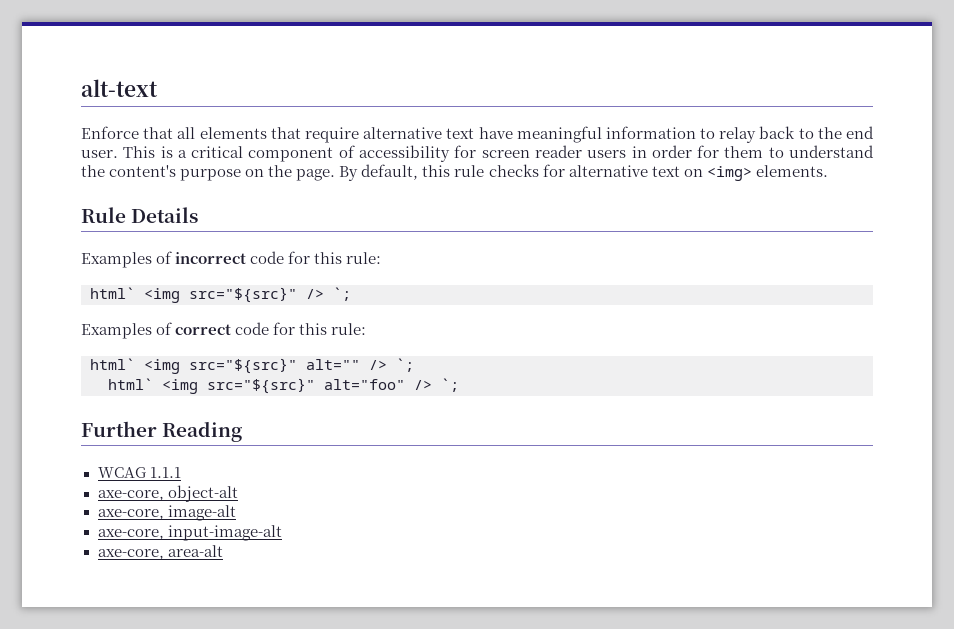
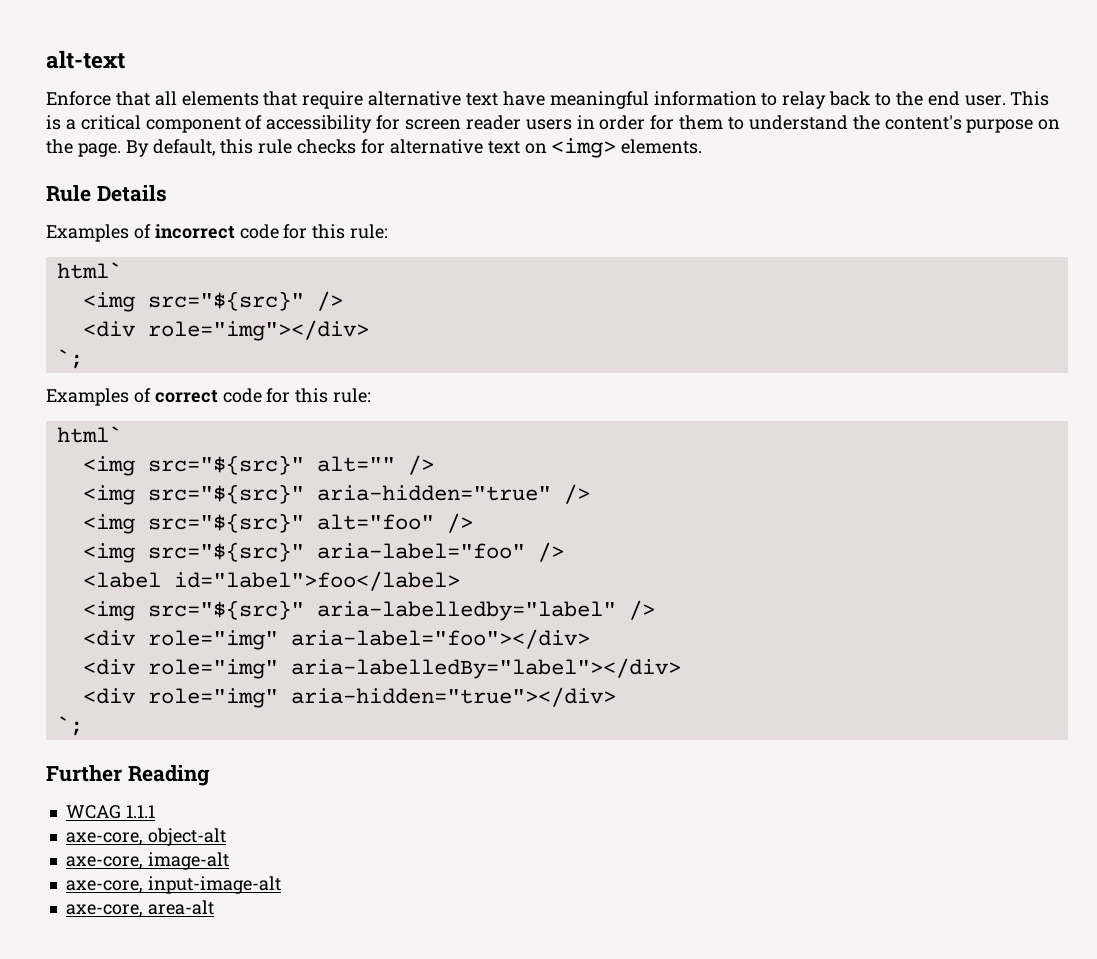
  Examples of incorrect code for this rule:
- html` <img src="${src}" /> `;
+ html`
+ <img src="${src}" />
+ <div role="img"></div>
+ `;
  Examples of correct code for this rule:
- html` <img src="${src}" alt="" /> `;
- html` <img src="${src}" alt="foo" /> `;
+ html`
+ <img src="${src}" alt="" />
+ <img src="${src}" aria-hidden="true" />
+ <img src="${src}" alt="foo" />
+ <img src="${src}" aria-label="foo" />
+ <label id="label">foo</label>
+ <img src="${src}" aria-labelledby="label" />
+ <div role="img" aria-label="foo"></div>
+ <div role="img" aria-labelledBy="label"></div>
+ <div role="img" aria-hidden="true"></div>
+ `;

